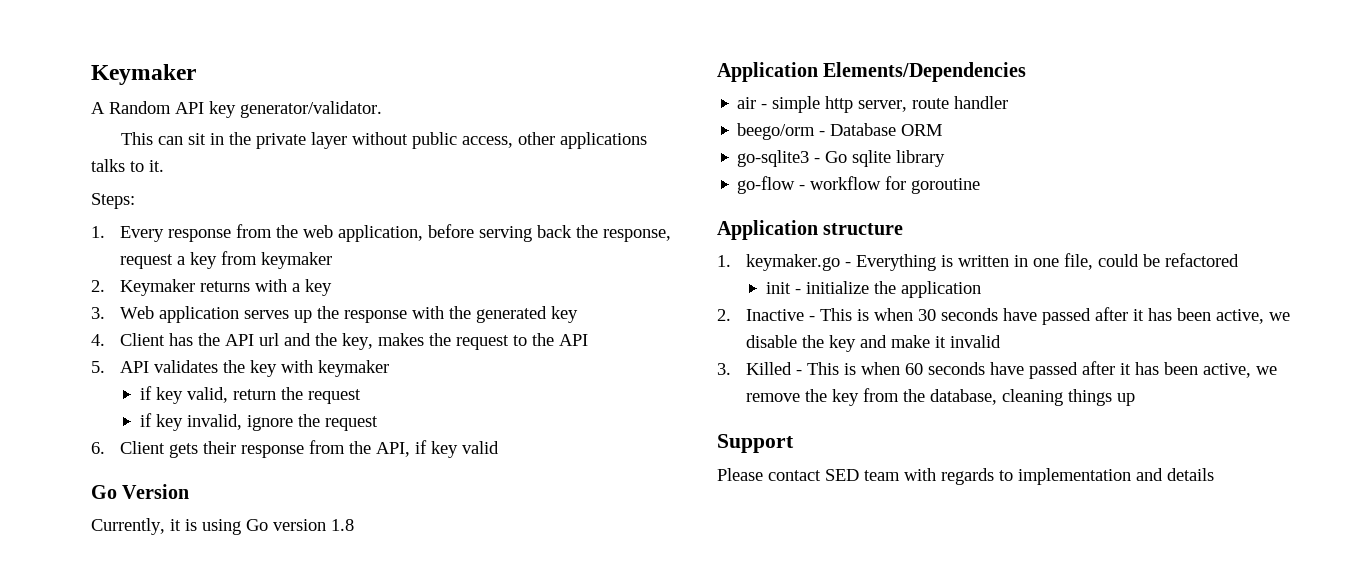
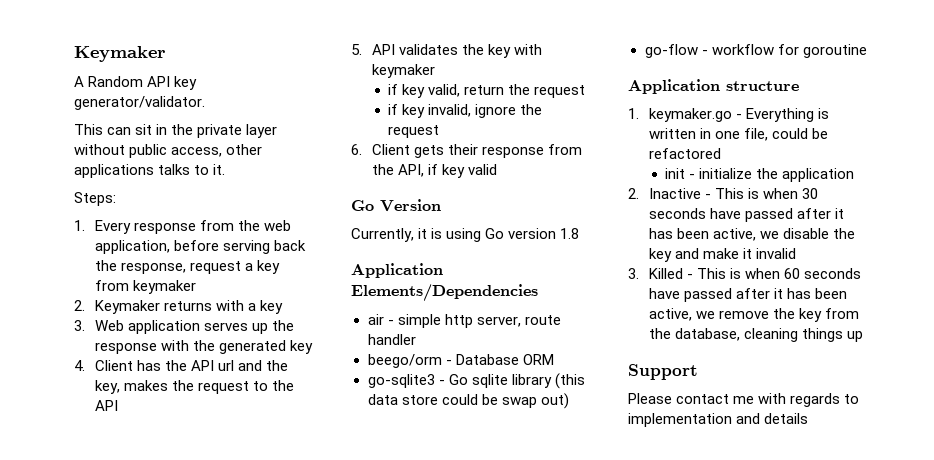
- go-sqlite3 - Go sqlite library
+ go-sqlite3 - Go sqlite library (this data store could be swap out)
- Please contact SED team with regards to implementation and details
+ Please contact me with regards to implementation and details

